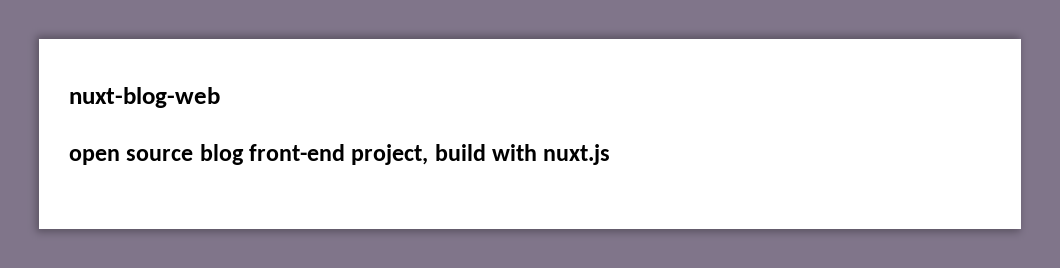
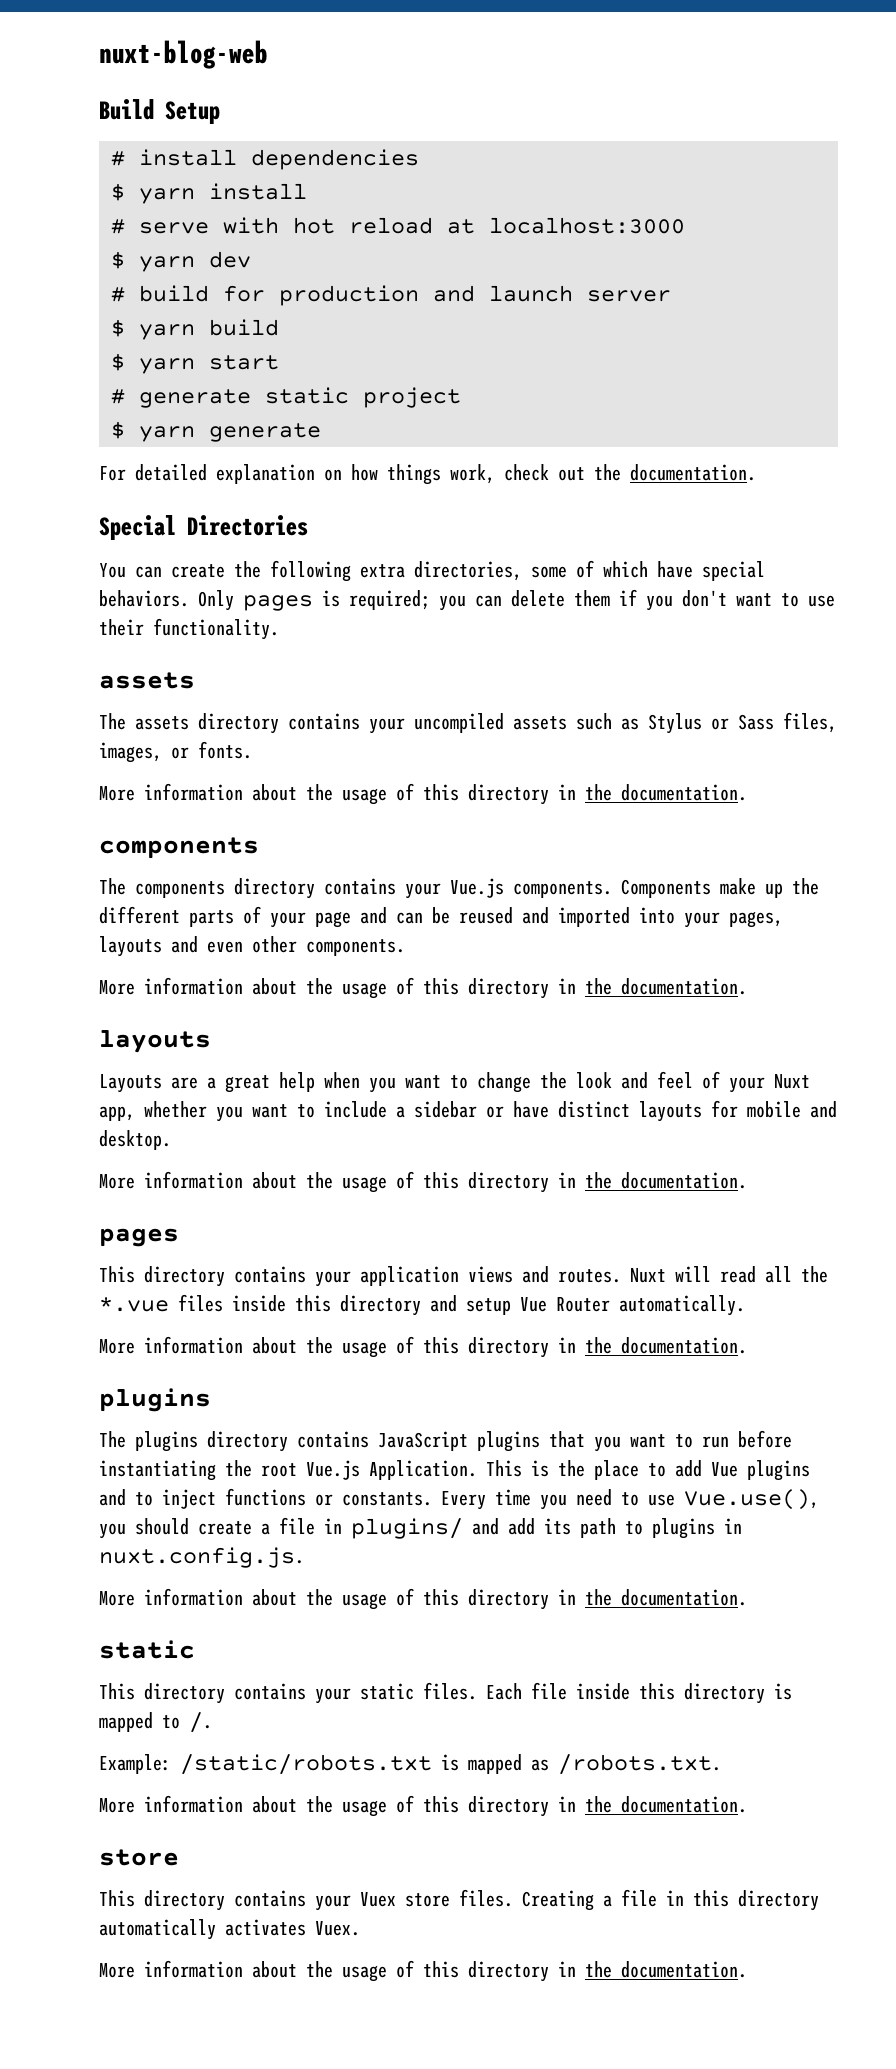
- open source blog front-end project, build with nuxt.js
+ Build Setup
+ # install dependencies
+ $ yarn install
+ # serve with hot reload at localhost:3000
+ $ yarn dev
+ # build for production and launch server
+ $ yarn build
+ $ yarn start
+ # generate static project
+ $ yarn generate
+ For detailed explanation on how things work, check out the documentation.
+ Special Directories
+ You can create the following extra directories, some of which have special behaviors. Only pages is required; you can delete them if you don't want to use their functionality.
+ assets
+ The assets directory contains your uncompiled assets such as Stylus or Sass files, images, or fonts.
+ More information about the usage of this directory in the documentation.
+ components
+ The components directory contains your Vue.js components. Components make up the different parts of your page and can be reused and imported into your pages, layouts and even other components.
+ More information about the usage of this directory in the documentation.
+ layouts
+ Layouts are a great help when you want to change the look and feel of your Nuxt app, whether you want to include a sidebar or have distinct layouts for mobile and desktop.
+ More information about the usage of this directory in the documentation.
+ pages
+ This directory contains your application views and routes. Nuxt will read all the *.vue files inside this directory and setup Vue Router automatically.
+ More information about the usage of this directory in the documentation.
+ plugins
+ The plugins directory contains JavaScript plugins that you want to run before instantiating the root Vue.js Application. This is the place to add Vue plugins and to inject functions or constants. Every time you need to use Vue.use(), you should create a file in plugins/ and add its path to plugins in nuxt.config.js.
+ More information about the usage of this directory in the documentation.
+ static
+ This directory contains your static files. Each file inside this directory is mapped to /.
+ Example: /static/robots.txt is mapped as /robots.txt.
+ More information about the usage of this directory in the documentation.
+ store
+ This directory contains your Vuex store files. Creating a file in this directory automatically activates Vuex.
+ More information about the usage of this directory in the documentation.

